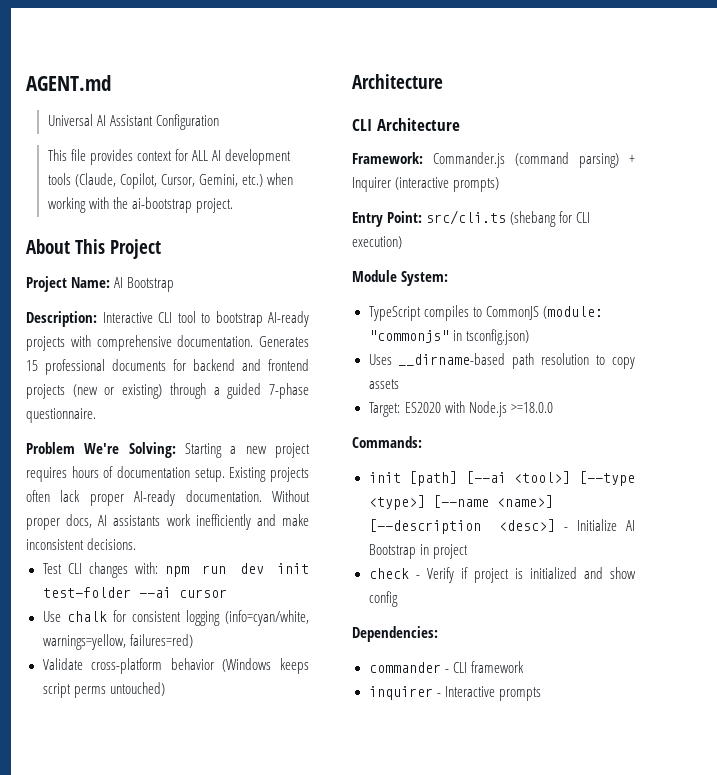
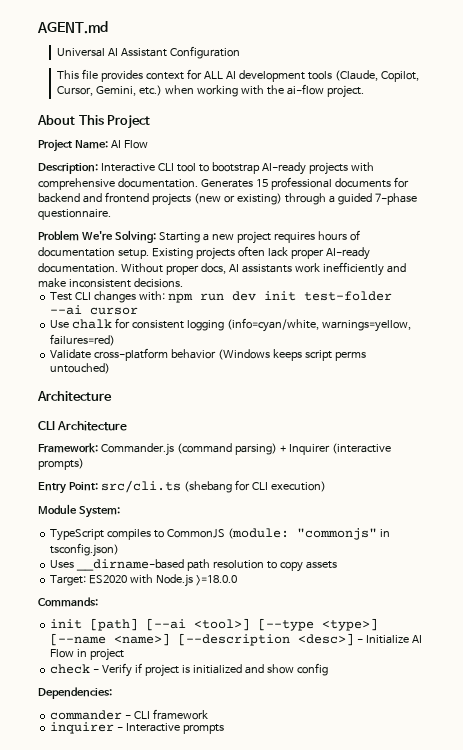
- This file provides context for ALL AI development tools (Claude, Copilot, Cursor, Gemini, etc.) when working with the ai-bootstrap project.
+ This file provides context for ALL AI development tools (Claude, Copilot, Cursor, Gemini, etc.) when working with the ai-flow project.
- Project Name: AI Bootstrap
+ Project Name: AI Flow
- init [path] [--ai <tool>] [--type <type>] [--name <name>] [--description <desc>] - Initialize AI Bootstrap in project
+ init [path] [--ai <tool>] [--type <type>] [--name <name>] [--description <desc>] - Initialize AI Flow in project

